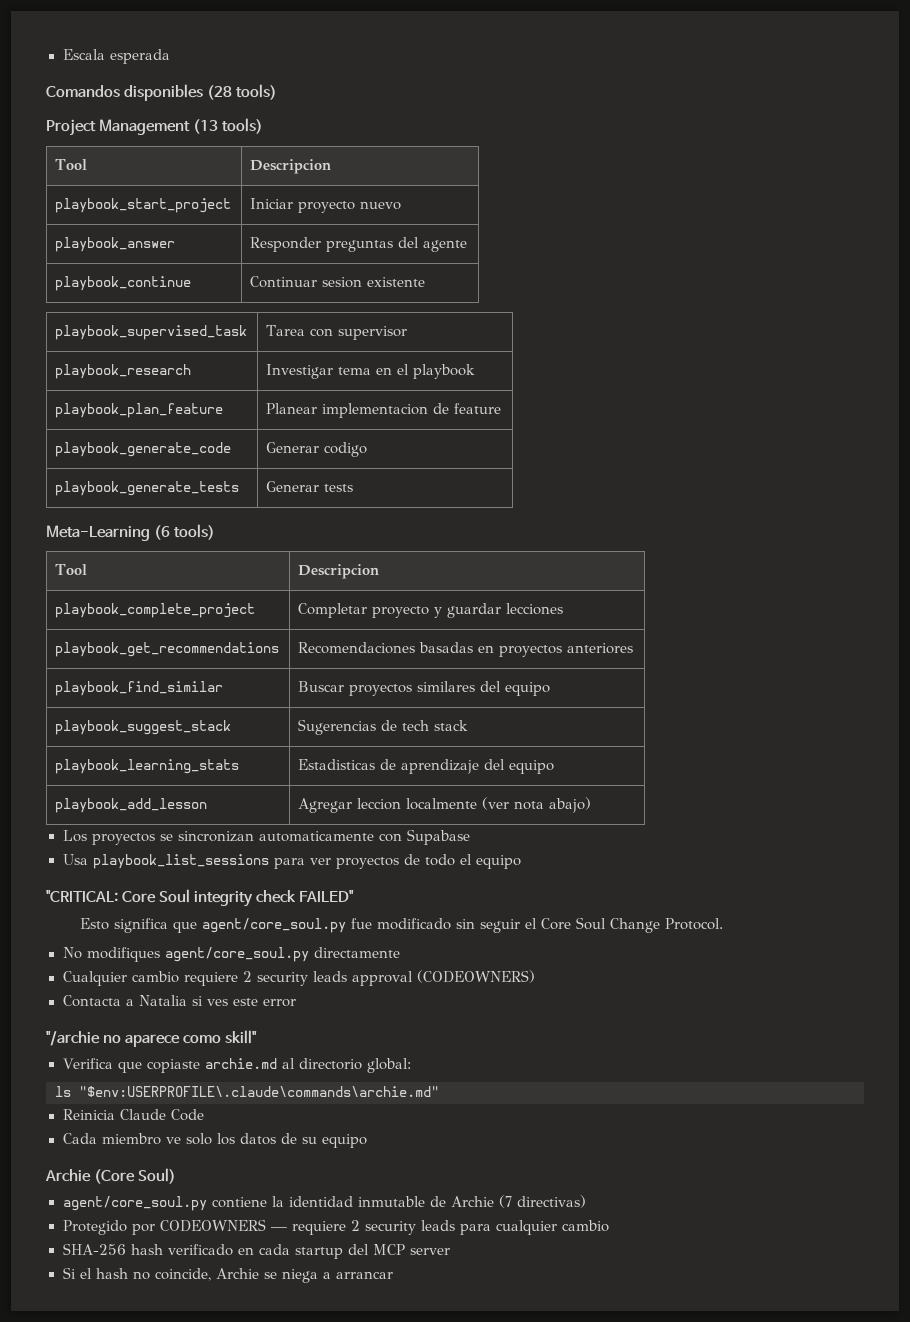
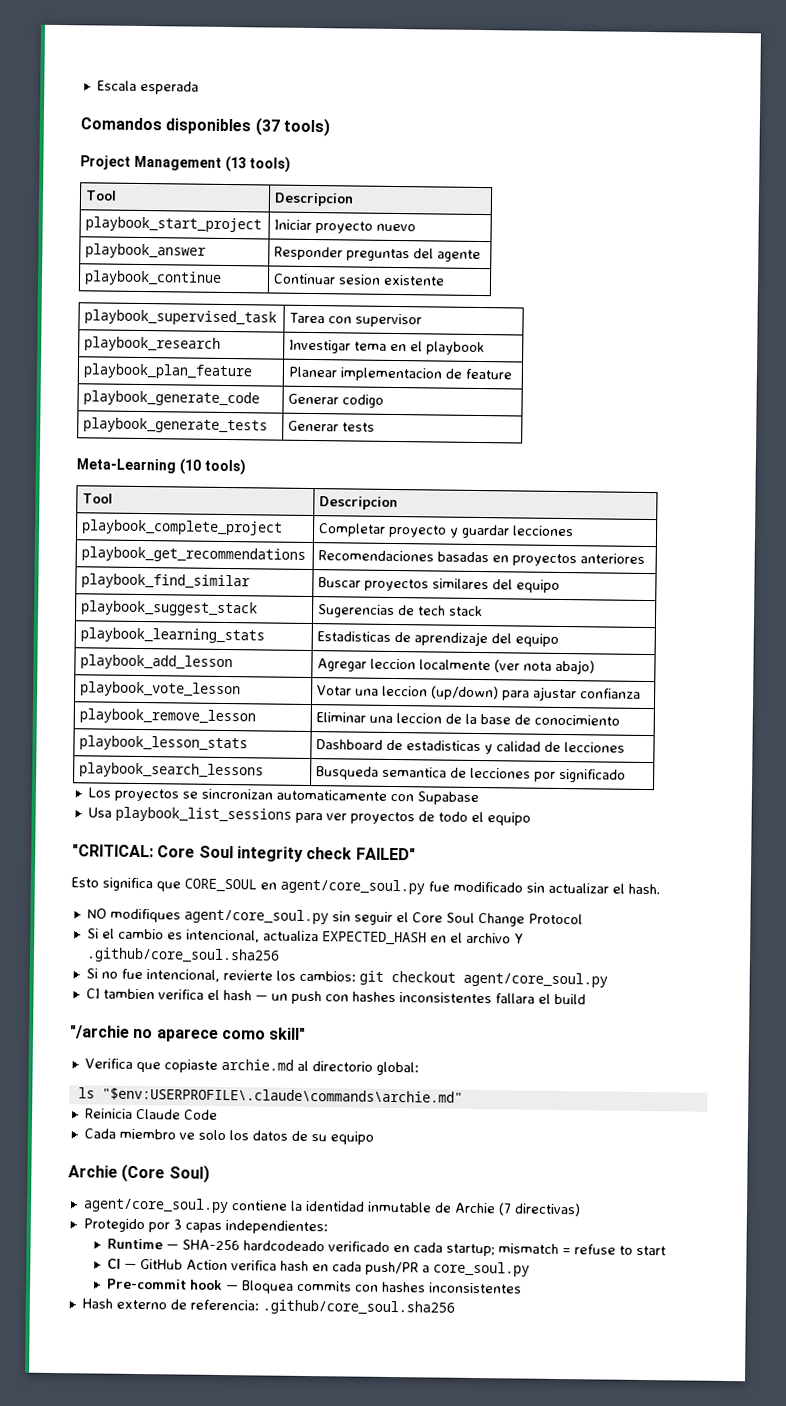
- Comandos disponibles (28 tools)
+ Comandos disponibles (37 tools)
- Meta-Learning (6 tools)
+ Meta-Learning (10 tools)
+ playbook_vote_lesson | Votar una leccion (up/down) para ajustar confianza
+ playbook_remove_lesson | Eliminar una leccion de la base de conocimiento
+ playbook_lesson_stats | Dashboard de estadisticas y calidad de lecciones
+ playbook_search_lessons | Busqueda semantica de lecciones por significado
- Esto significa que agent/core_soul.py fue modificado sin seguir el Core Soul Change Protocol.
- No modifiques agent/core_soul.py directamente
- Cualquier cambio requiere 2 security leads approval (CODEOWNERS)
- Contacta a Natalia si ves este error
+ Esto significa que CORE_SOUL en agent/core_soul.py fue modificado sin actualizar el hash.
+ NO modifiques agent/core_soul.py sin seguir el Core Soul Change Protocol
+ Si el cambio es intencional, actualiza EXPECTED_HASH en el archivo Y .github/core_soul.sha256
+ Si no fue intencional, revierte los cambios: git checkout agent/core_soul.py
+ CI tambien verifica el hash — un push con hashes inconsistentes fallara el build
- Protegido por CODEOWNERS — requiere 2 security leads para cualquier cambio
- SHA-256 hash verificado en cada startup del MCP server
- Si el hash no coincide, Archie se niega a arrancar
+ Protegido por 3 capas independientes:
+ Runtime — SHA-256 hardcodeado verificado en cada startup; mismatch = refuse to start
+ CI — GitHub Action verifica hash en cada push/PR a core_soul.py
+ Pre-commit hook — Bloquea commits con hashes inconsistentes
+ Hash externo de referencia: .github/core_soul.sha256

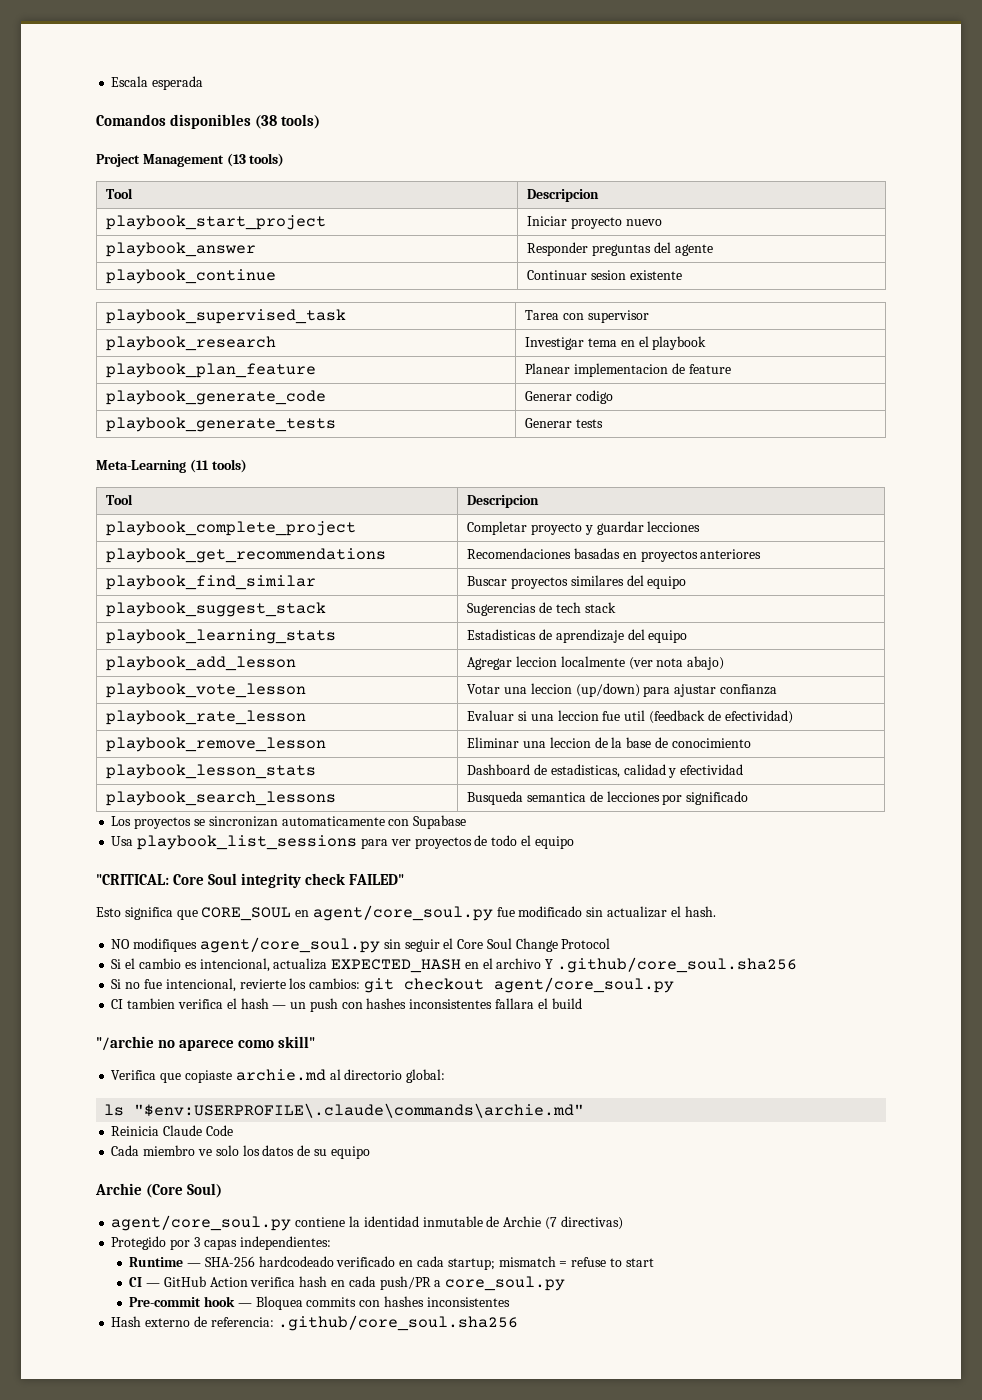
- Comandos disponibles (37 tools)
+ Comandos disponibles (38 tools)
- Meta-Learning (10 tools)
+ Meta-Learning (11 tools)
+ playbook_rate_lesson | Evaluar si una leccion fue util (feedback de efectividad)
- playbook_lesson_stats | Dashboard de estadisticas y calidad de lecciones
+ playbook_lesson_stats | Dashboard de estadisticas, calidad y efectividad

